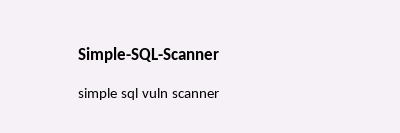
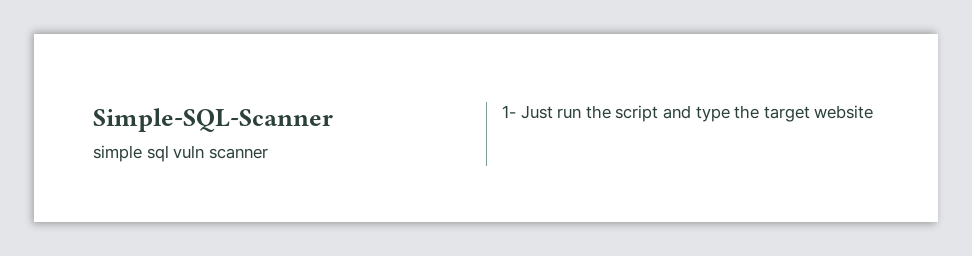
+ 1- Just run the script and type the target website

